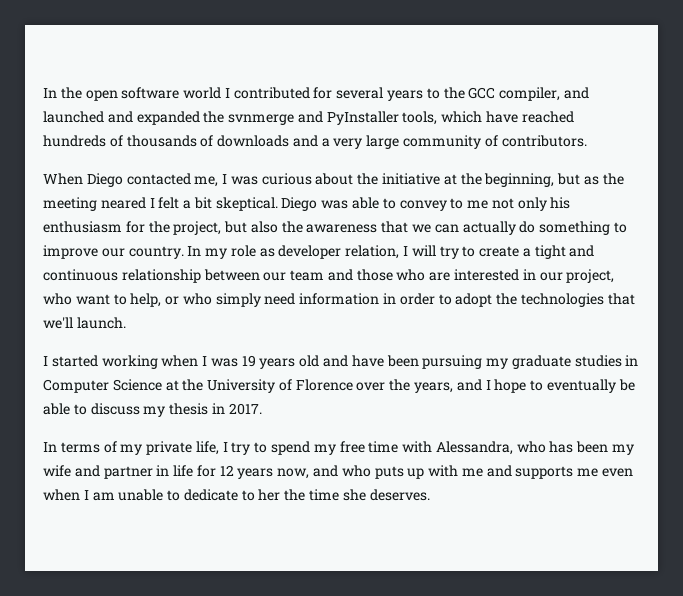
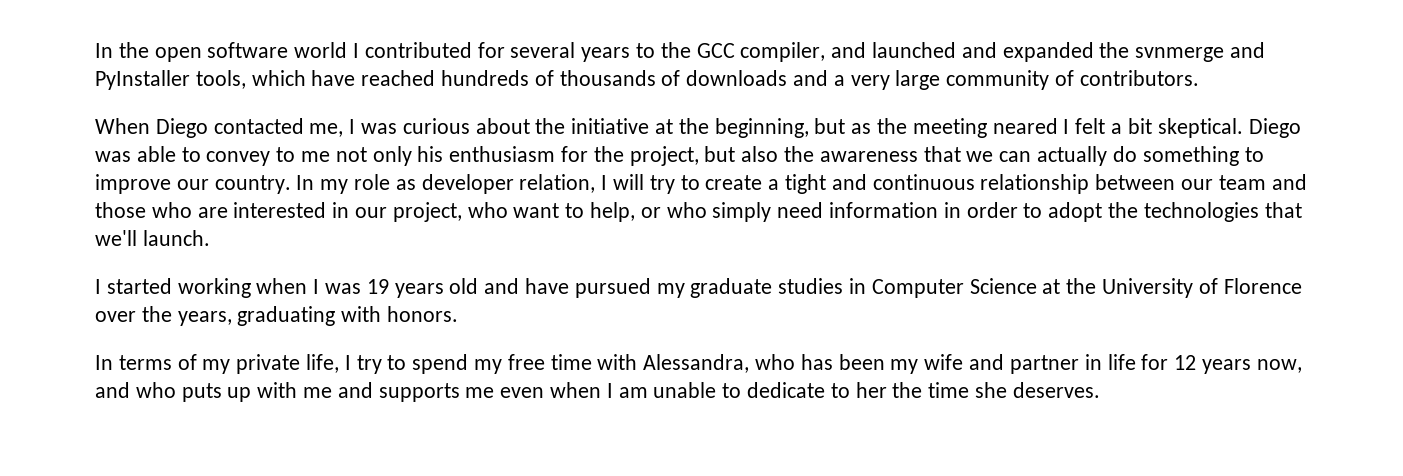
- I started working when I was 19 years old and have been pursuing my graduate studies in Computer Science at the University of Florence over the years, and I hope to eventually be able to discuss my thesis in 2017.
+ I started working when I was 19 years old and have pursued my graduate studies in Computer Science at the University of Florence over the years, graduating with honors.

